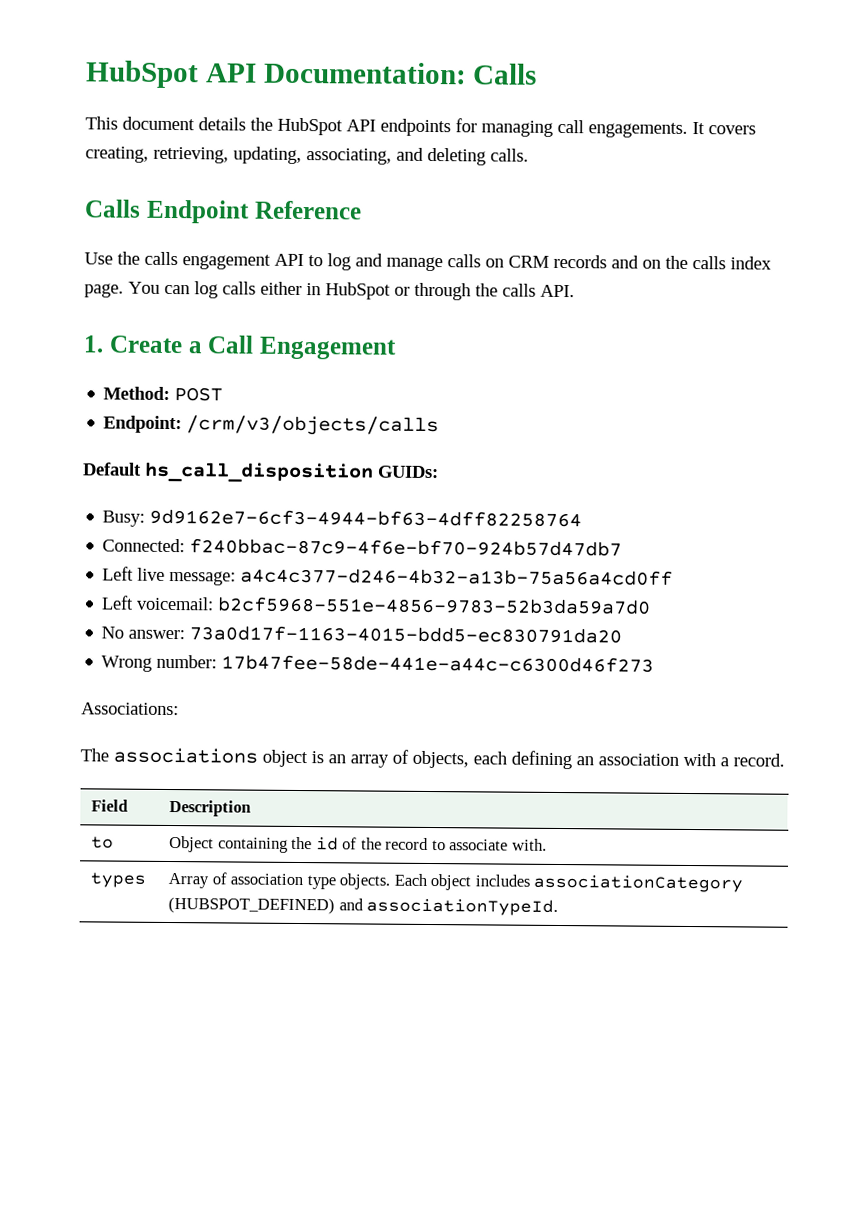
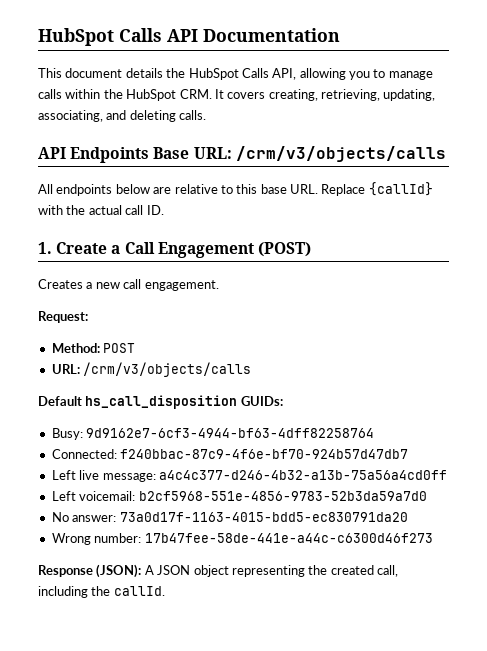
- HubSpot API Documentation: Calls
+ HubSpot Calls API Documentation
- This document details the HubSpot API endpoints for managing call engagements. It covers creating, retrieving, updating, associating, and deleting calls.
+ This document details the HubSpot Calls API, allowing you to manage calls within the HubSpot CRM. It covers creating, retrieving, updating, associating, and deleting calls.
- Calls Endpoint Reference
- Use the calls engagement API to log and manage calls on CRM records and on the calls index page. You can log calls either in HubSpot or through the calls API.
+ API Endpoints Base URL: /crm/v3/objects/calls
+ All endpoints below are relative to this base URL. Replace {callId} with the actual call ID.
- 1. Create a Call Engagement
+ 1. Create a Call Engagement (POST)
+ Creates a new call engagement.
+ Request:
  Method: POST
- Endpoint: /crm/v3/objects/calls
+ URL: /crm/v3/objects/calls
- Associations:
- The associations object is an array of objects, each defining an association with a record.
- Field | Description
- to | Object containing the id of the record to associate with.
- types | Array of association type objects. Each object includes associationCategory (HUBSPOT_DEFINED) and associationTypeId.
+ Response (JSON): A JSON object representing the created call, including the callId.

